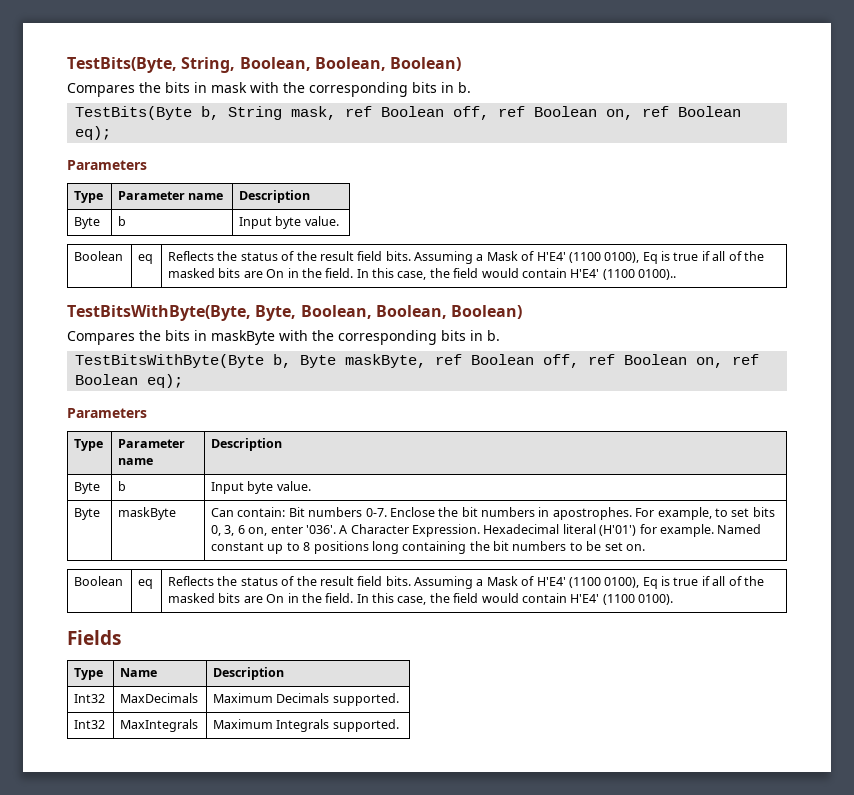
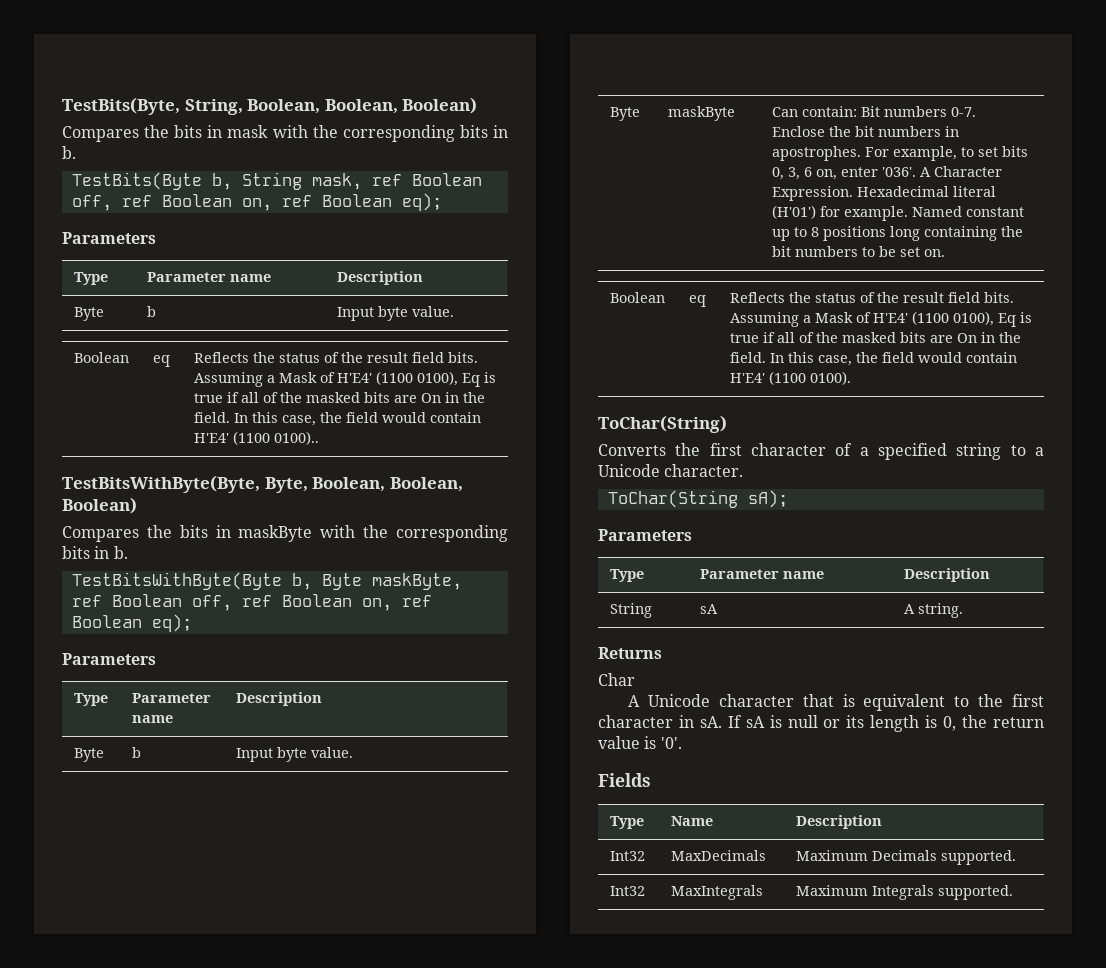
+ ToChar(String)
+ Converts the first character of a specified string to a Unicode character.
+ ToChar(String sA);
+ Parameters
+ Type | Parameter name | Description
+ String | sA | A string.
+ Returns
+ Char
+ A Unicode character that is equivalent to the first character in sA. If sA is null or its length is 0, the return value is '0'.

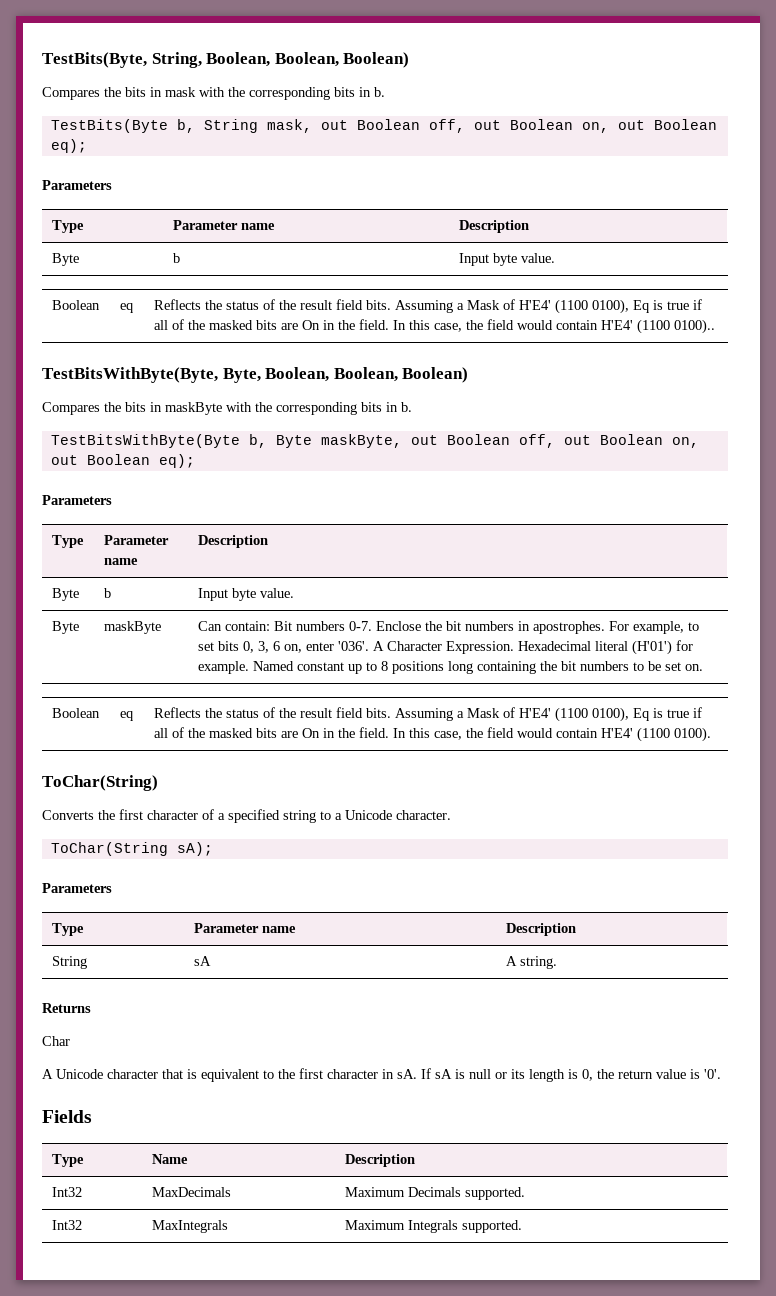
- TestBits(Byte b, String mask, ref Boolean off, ref Boolean on, ref Boolean eq);
+ TestBits(Byte b, String mask, out Boolean off, out Boolean on, out Boolean eq);
- TestBitsWithByte(Byte b, Byte maskByte, ref Boolean off, ref Boolean on, ref Boolean eq);
+ TestBitsWithByte(Byte b, Byte maskByte, out Boolean off, out Boolean on, out Boolean eq);

